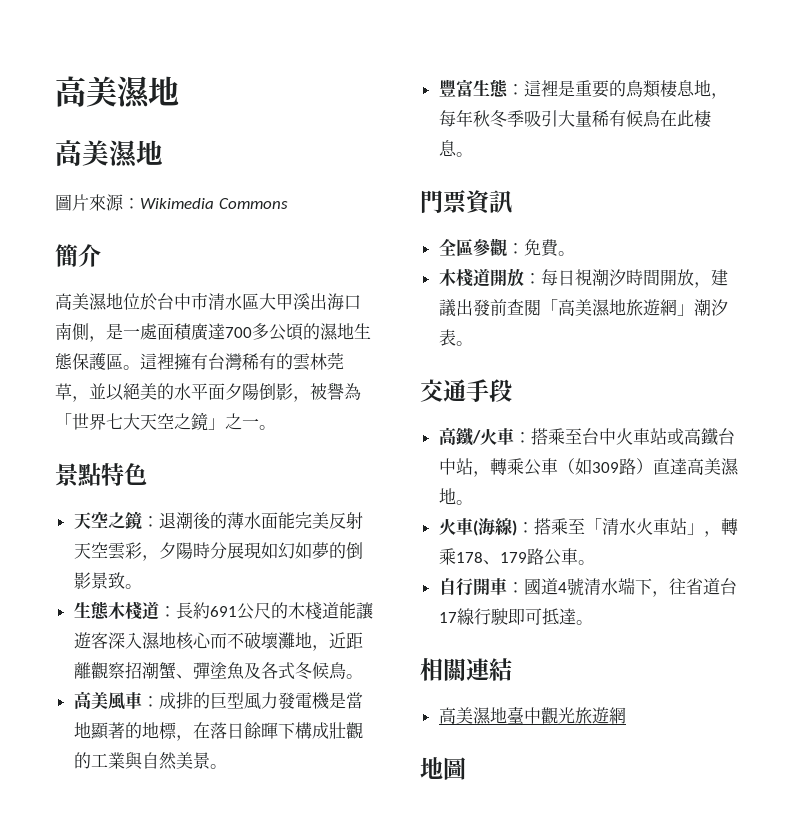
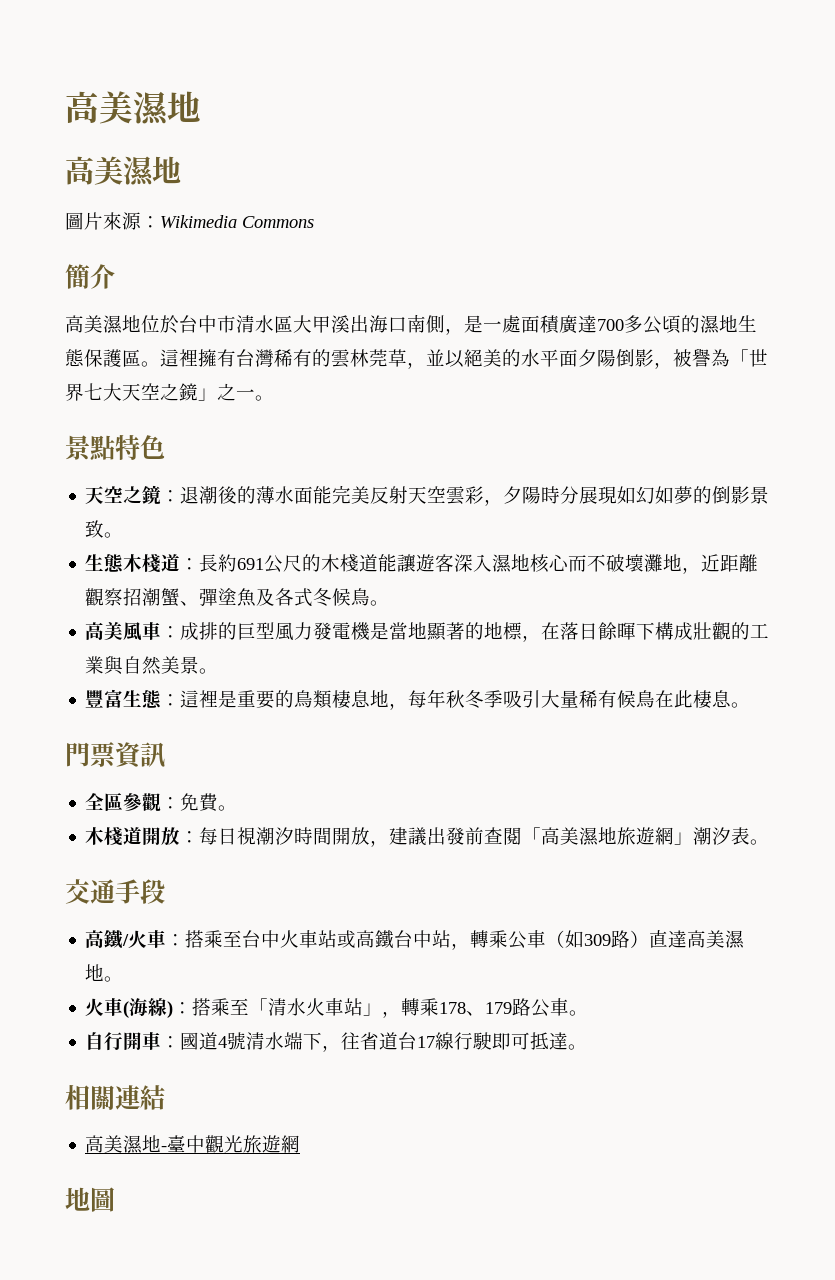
- 高美濕地臺中觀光旅遊網
+ 高美濕地-臺中觀光旅遊網

